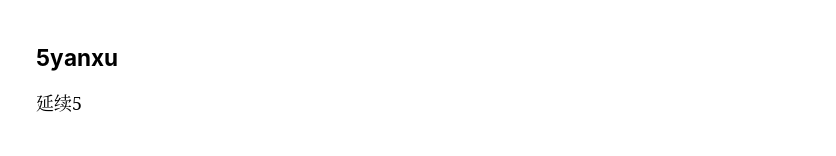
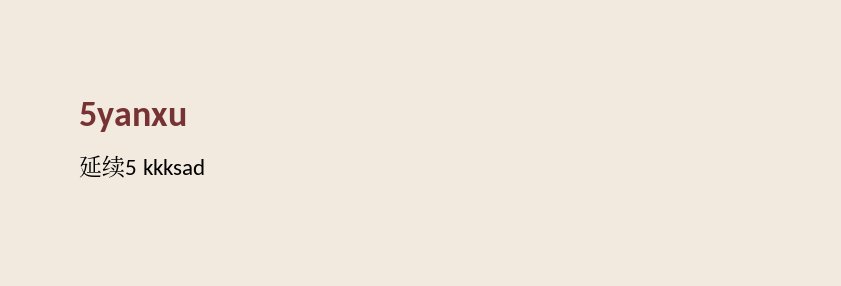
- 延续5
+ 延续5 kkksad

